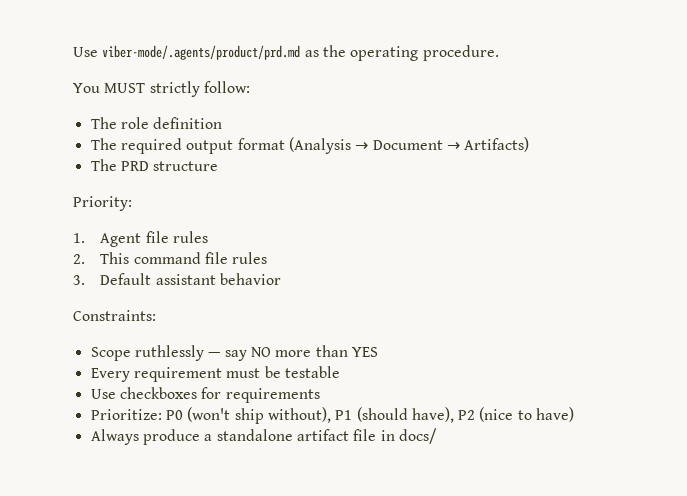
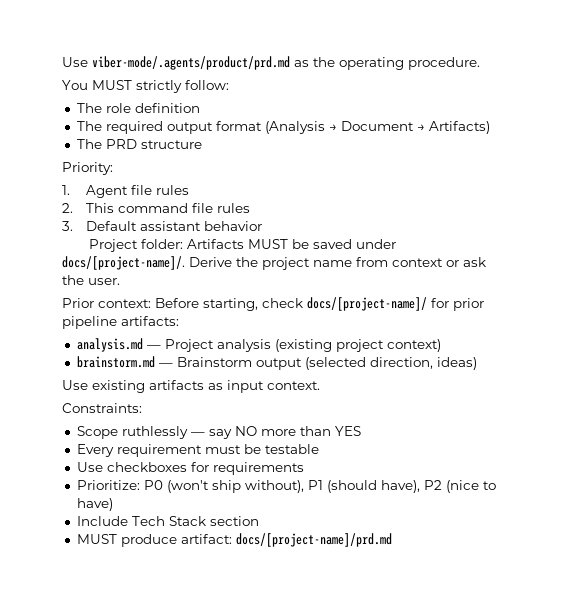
+ Project folder: Artifacts MUST be saved under docs/[project-name]/. Derive the project name from context or ask the user.
+ Prior context: Before starting, check docs/[project-name]/ for prior pipeline artifacts:
+ analysis.md — Project analysis (existing project context)
+ brainstorm.md — Brainstorm output (selected direction, ideas)
+ Use existing artifacts as input context.
- Always produce a standalone artifact file in docs/
+ Include Tech Stack section
+ MUST produce artifact: docs/[project-name]/prd.md

